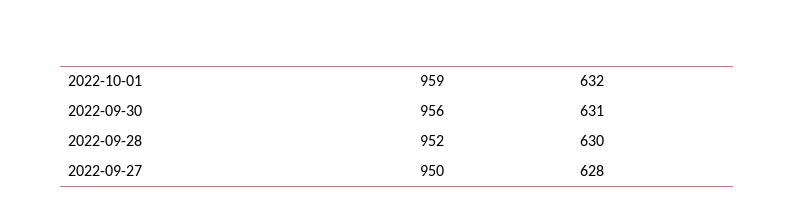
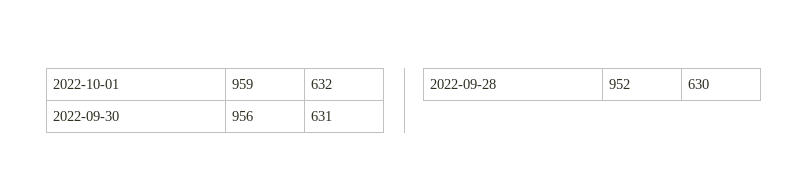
- 2022-09-27 | 950 | 628

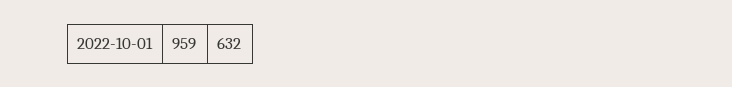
- 2022-09-30 | 956 | 631
- 2022-09-28 | 952 | 630

